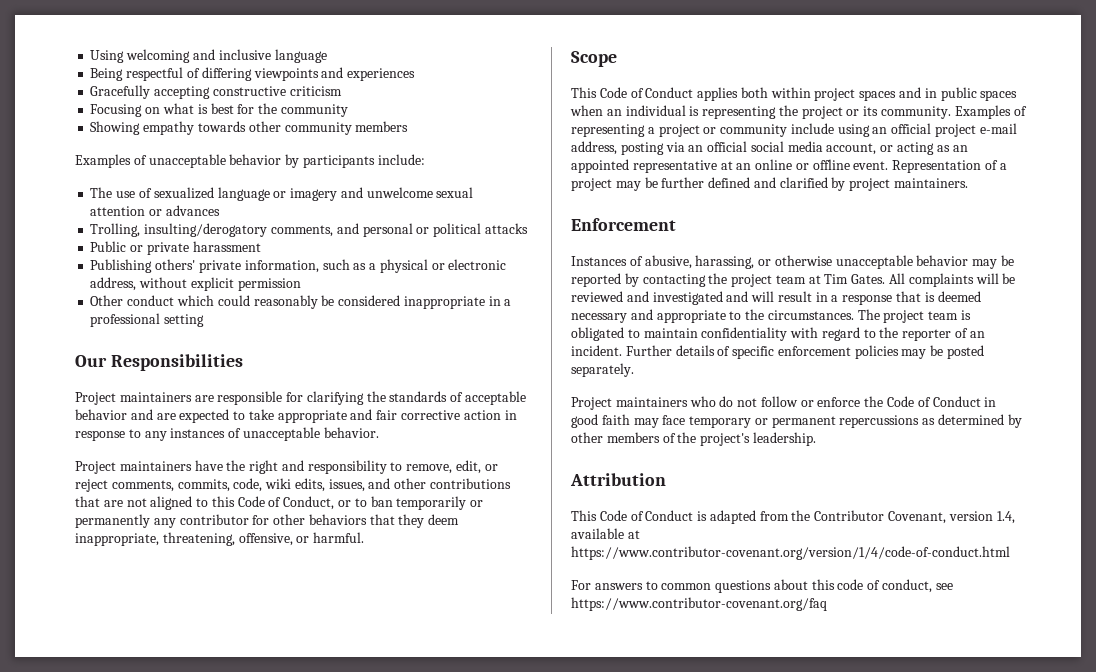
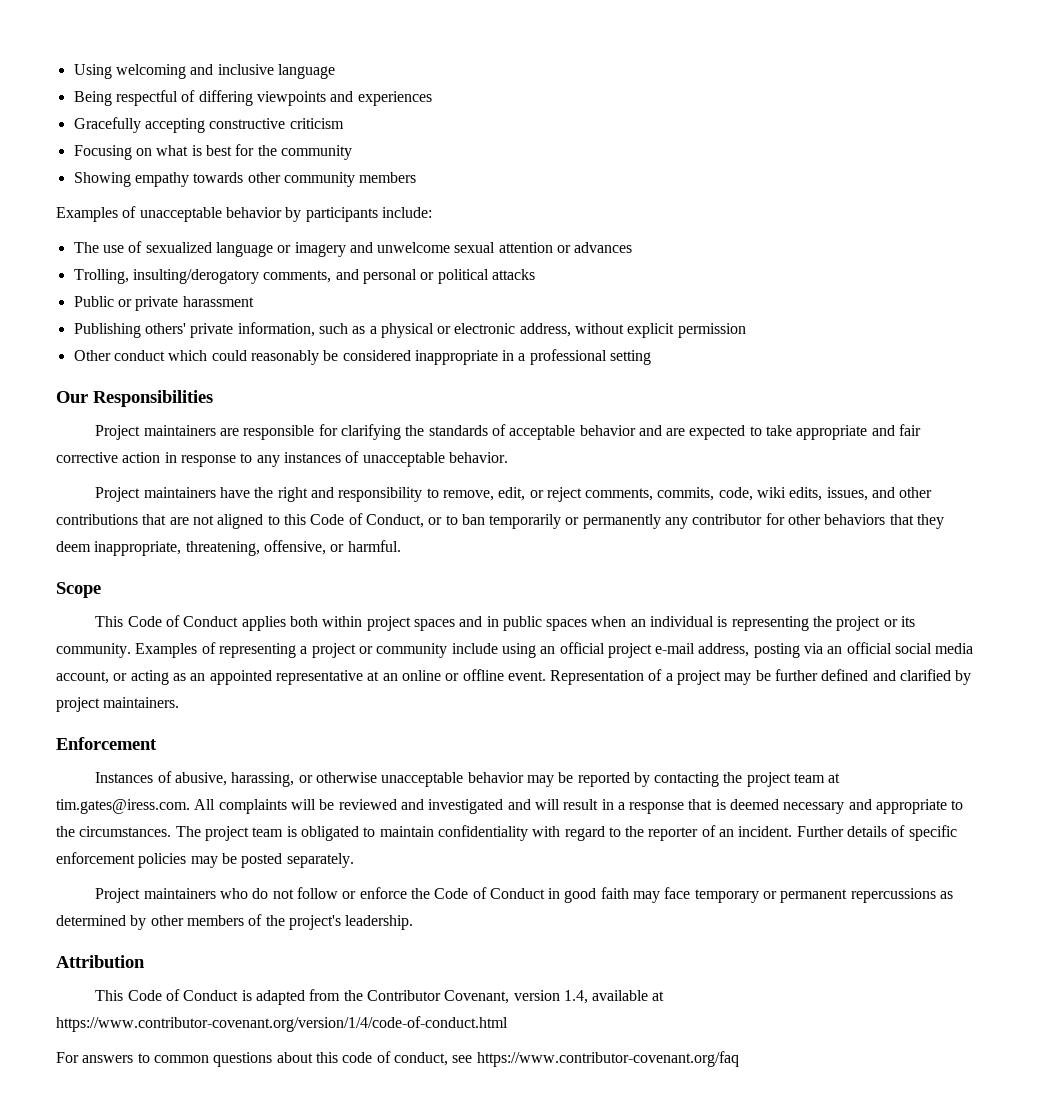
- Instances of abusive, harassing, or otherwise unacceptable behavior may be reported by contacting the project team at Tim Gates. All complaints will be reviewed and investigated and will result in a response that is deemed necessary and appropriate to the circumstances.
+ Instances of abusive, harassing, or otherwise unacceptable behavior may be reported by contacting the project team at tim.gates@iress.com. All complaints will be reviewed and investigated and will result in a response that is deemed necessary and appropriate to the circumstances.

